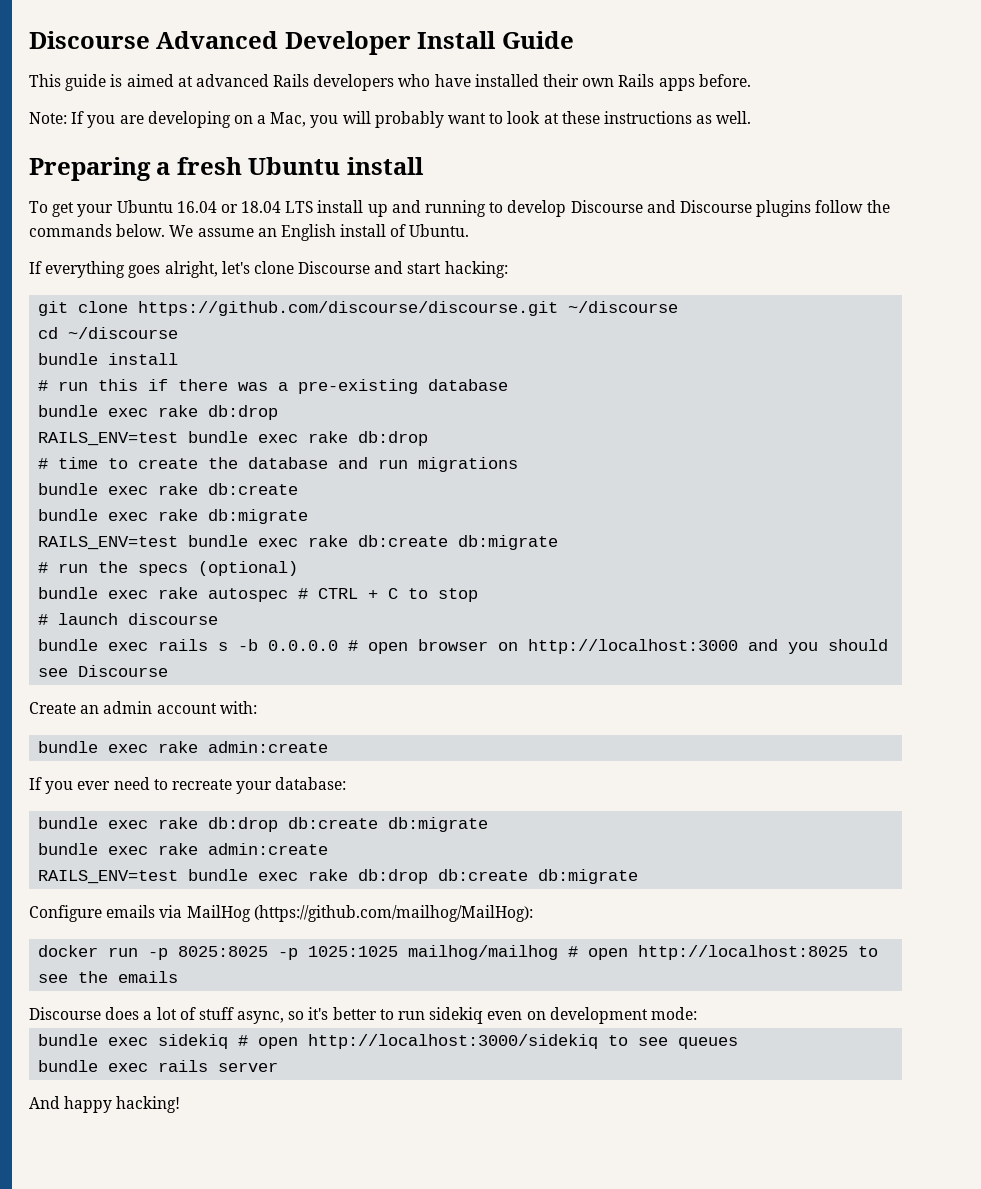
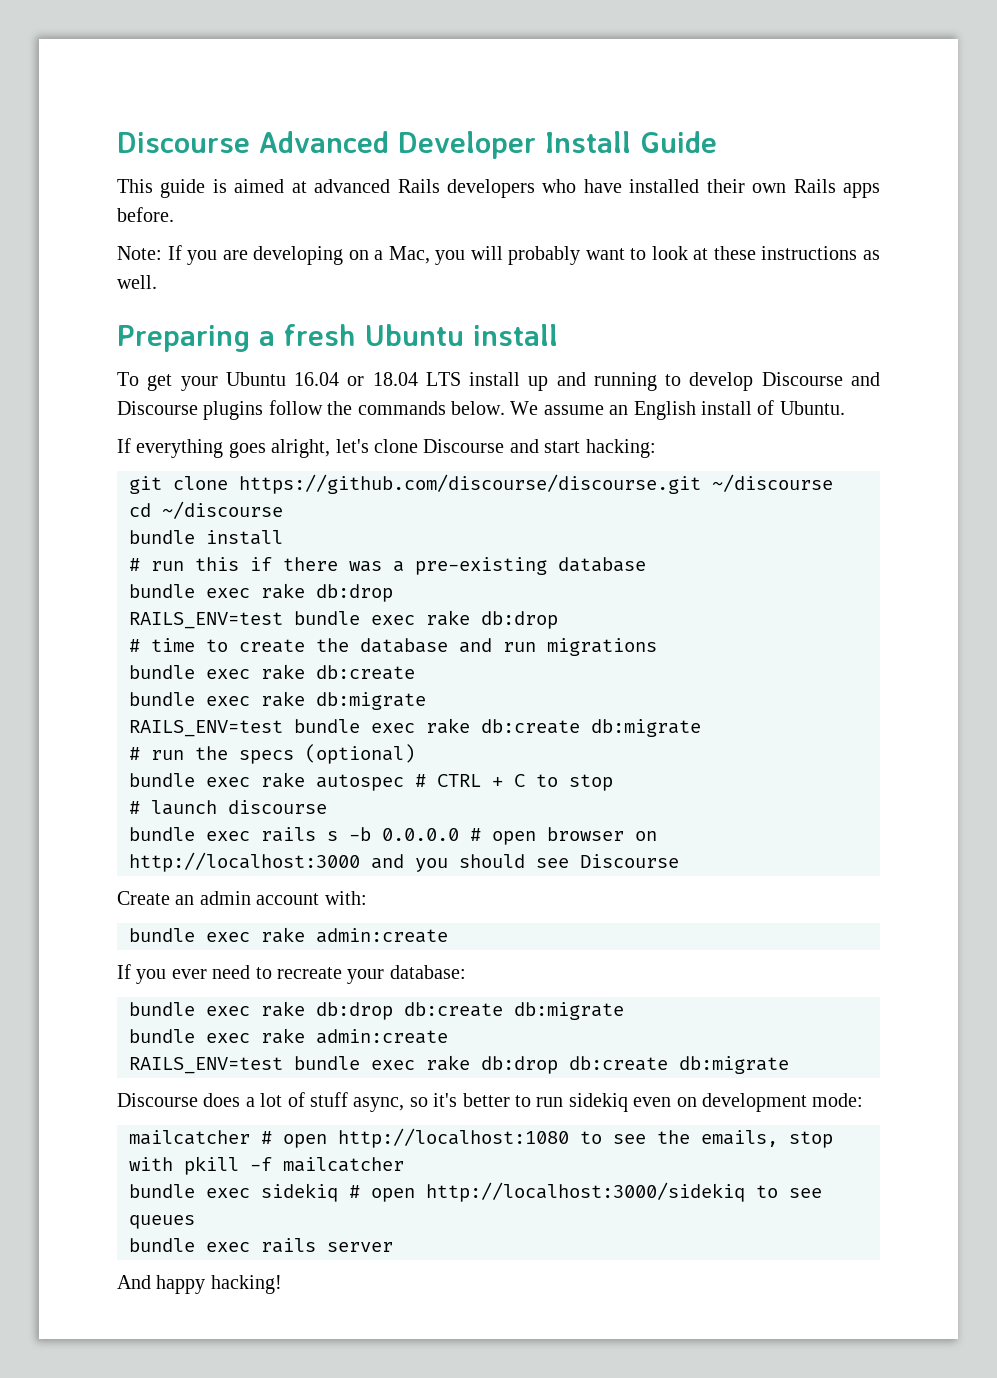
- Configure emails via MailHog (https://github.com/mailhog/MailHog):
- docker run -p 8025:8025 -p 1025:1025 mailhog/mailhog # open http://localhost:8025 to see the emails
+ mailcatcher # open http://localhost:1080 to see the emails, stop with pkill -f mailcatcher

